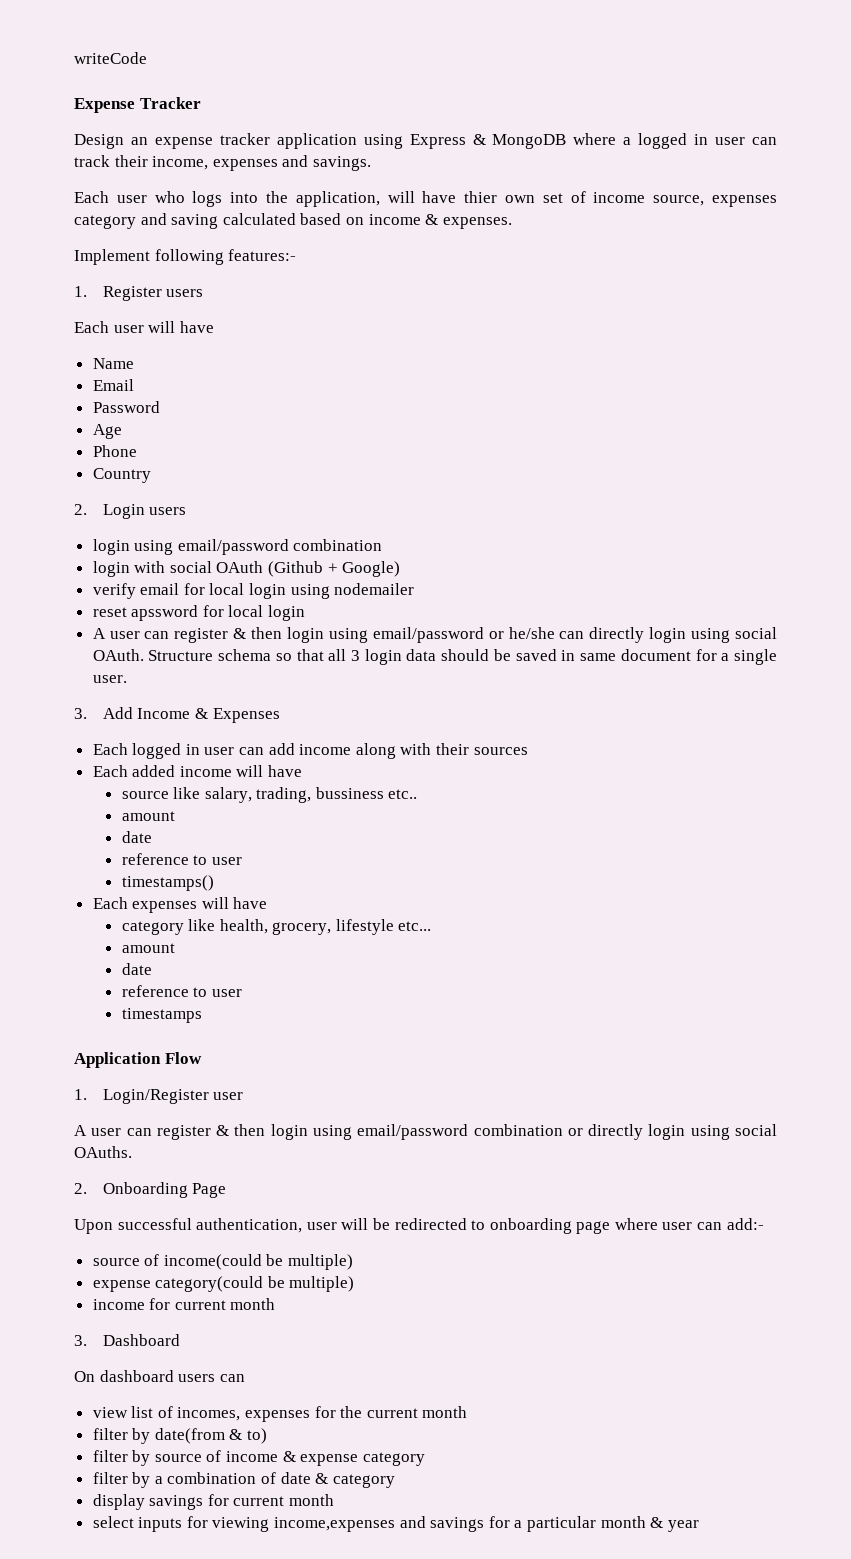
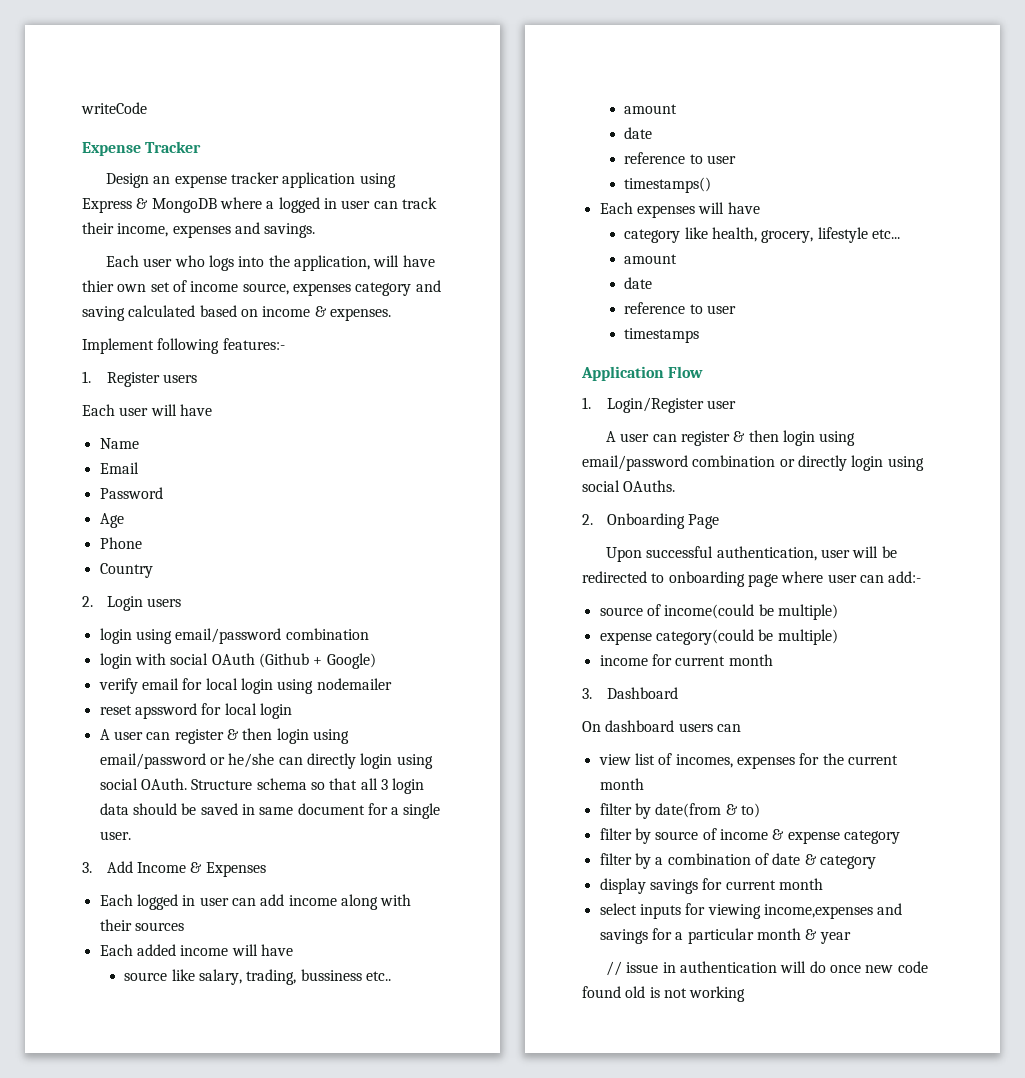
+ // issue in authentication will do once new code found old is not working

